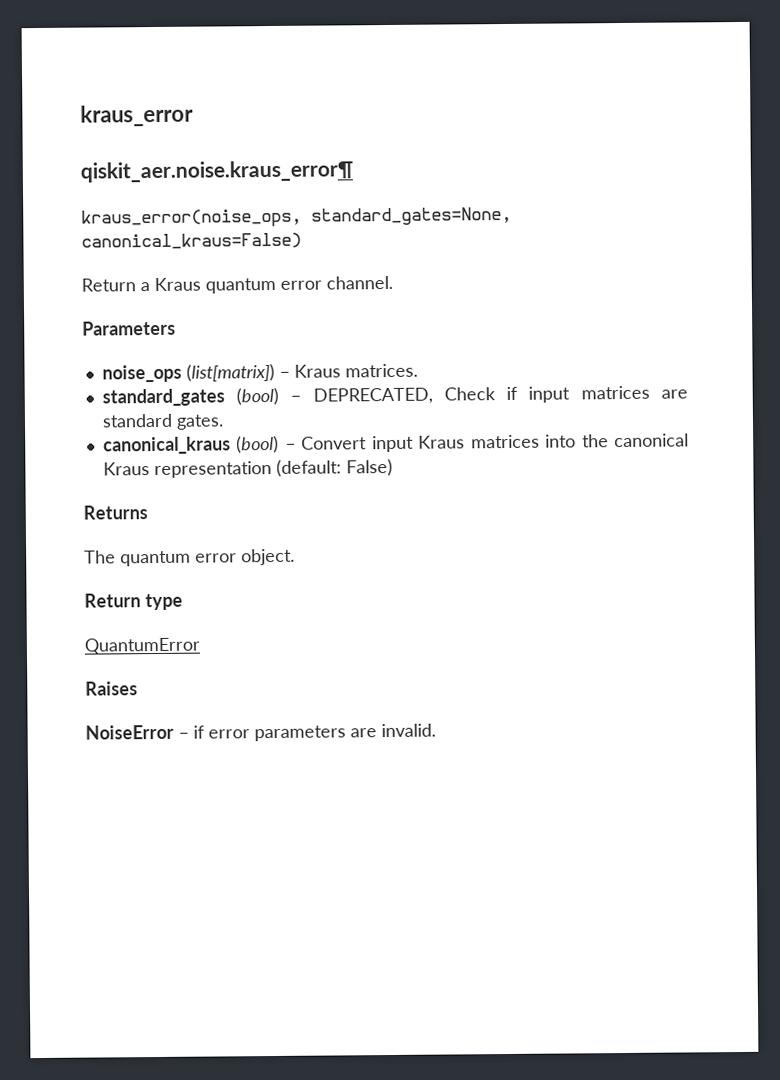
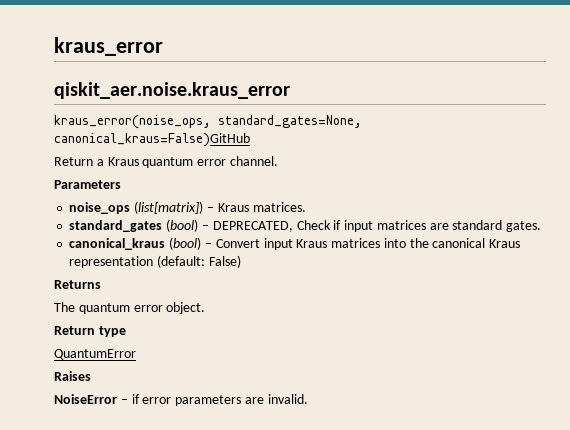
- qiskit_aer.noise.kraus_error¶
+ qiskit_aer.noise.kraus_error
- kraus_error(noise_ops, standard_gates=None, canonical_kraus=False)
+ kraus_error(noise_ops, standard_gates=None, canonical_kraus=False)GitHub

